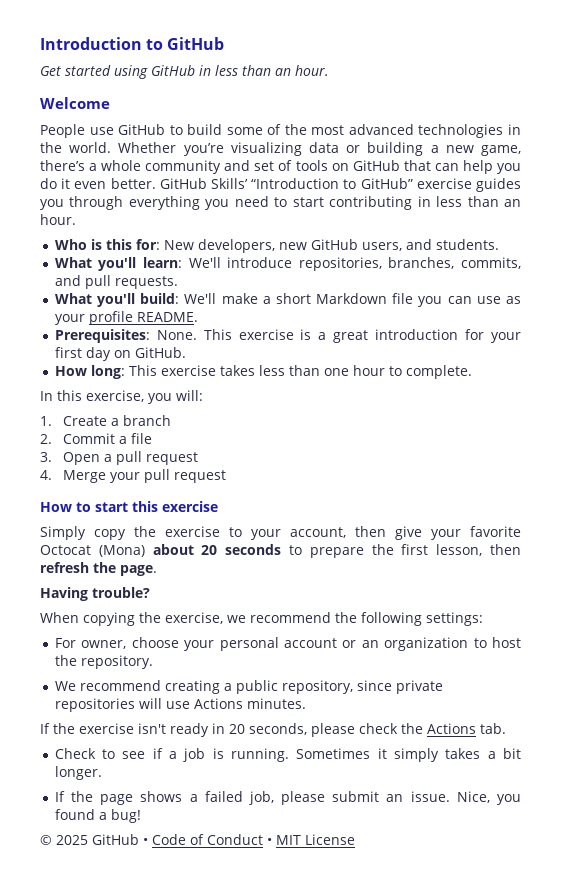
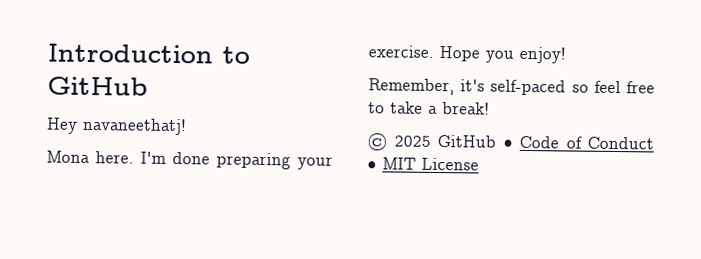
- Get started using GitHub in less than an hour.
- Welcome
- People use GitHub to build some of the most advanced technologies in the world. Whether you’re visualizing data or building a new game, there’s a whole community and set of tools on GitHub that can help you do it even better. GitHub Skills’ “Introduction to GitHub” exercise guides you through everything you need to start contributing in less than an hour.
- Who is this for: New developers, new GitHub users, and students.
- What you'll learn: We'll introduce repositories, branches, commits, and pull requests.
- What you'll build: We'll make a short Markdown file you can use as your profile README.
- Prerequisites: None. This exercise is a great introduction for your first day on GitHub.
- How long: This exercise takes less than one hour to complete.
- In this exercise, you will:
- 1. Create a branch
- 2. Commit a file
- 3. Open a pull request
- 4. Merge your pull request
- How to start this exercise
- Simply copy the exercise to your account, then give your favorite Octocat (Mona) about 20 seconds to prepare the first lesson, then refresh the page.
- Having trouble?
- When copying the exercise, we recommend the following settings:
- For owner, choose your personal account or an organization to host the repository.
- We recommend creating a public repository, since private repositories will use Actions minutes.
- If the exercise isn't ready in 20 seconds, please check the Actions tab.
- Check to see if a job is running. Sometimes it simply takes a bit longer.
- If the page shows a failed job, please submit an issue. Nice, you found a bug!
+ Hey navaneethatj!
+ Mona here. I'm done preparing your exercise. Hope you enjoy!
+ Remember, it's self-paced so feel free to take a break!

